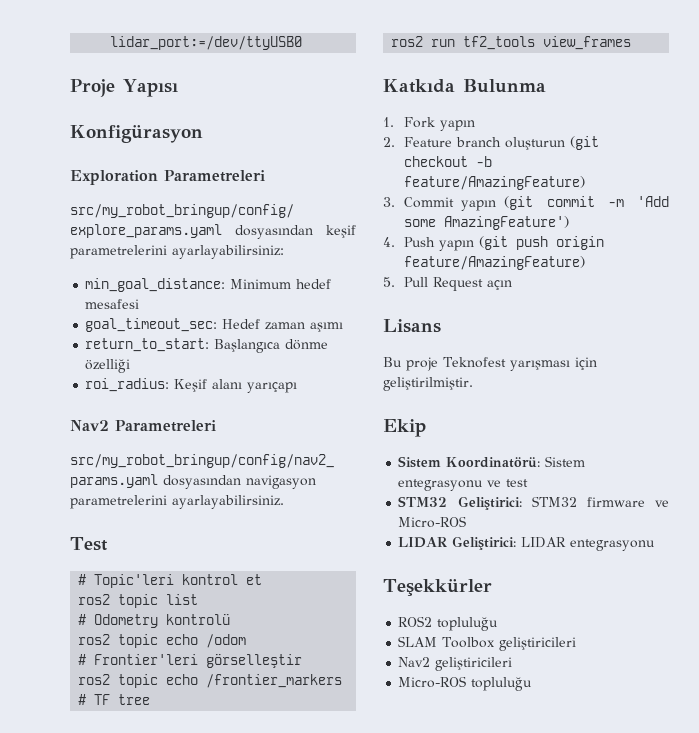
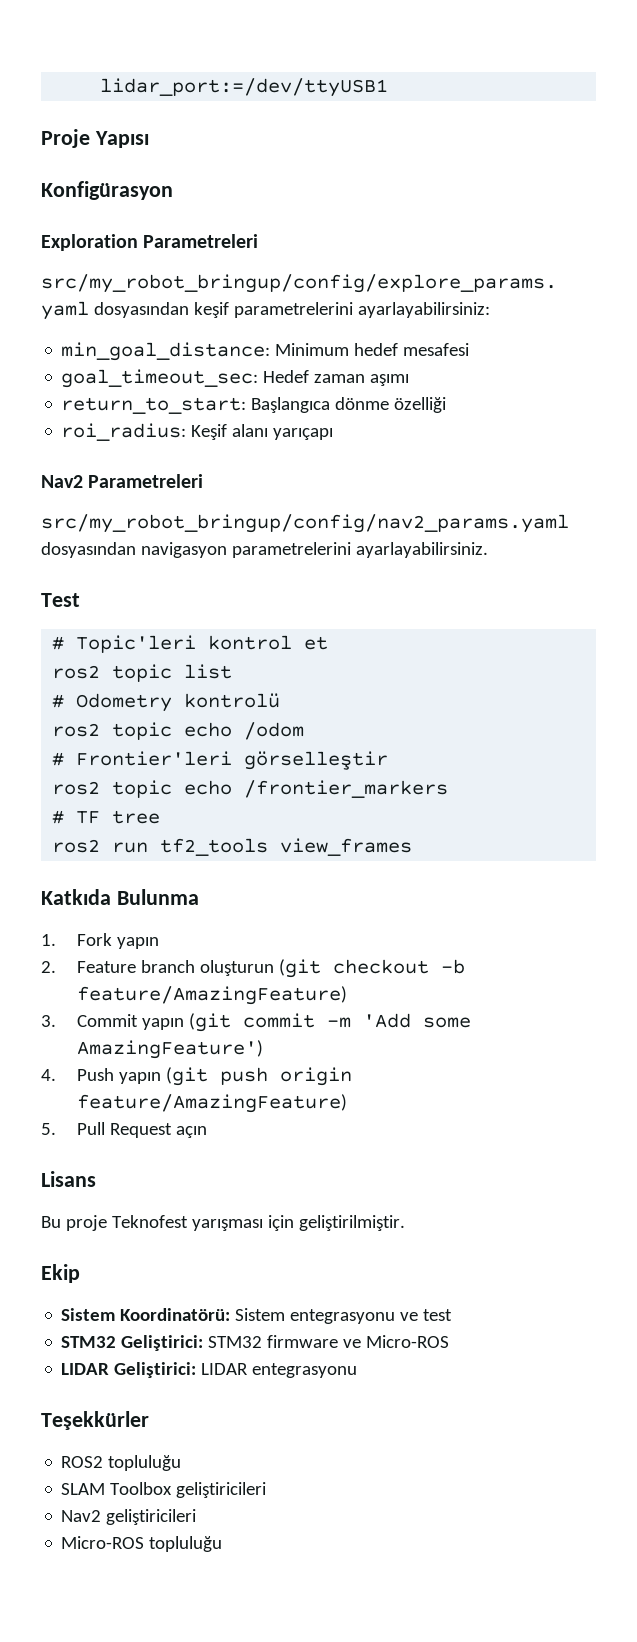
- lidar_port:=/dev/ttyUSB0
+ lidar_port:=/dev/ttyUSB1

